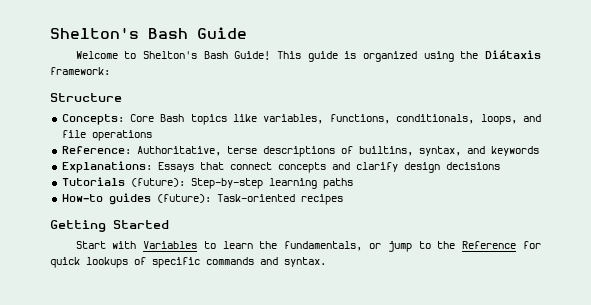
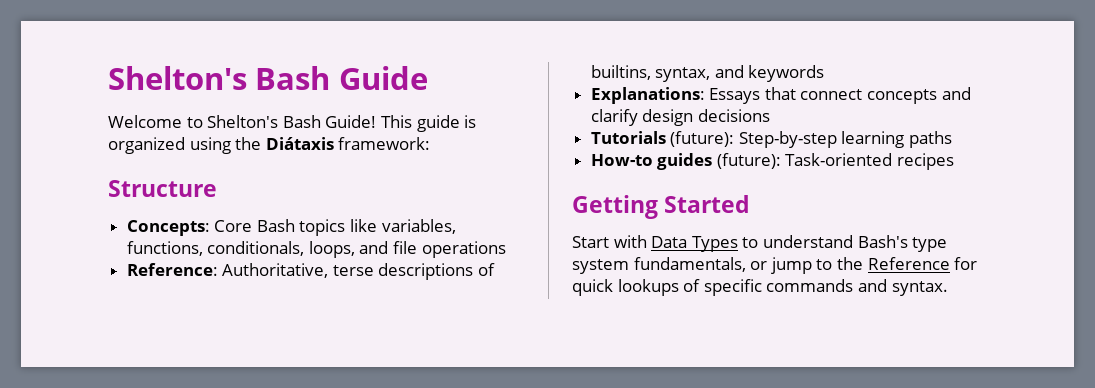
- Start with Variables to learn the fundamentals, or jump to the Reference for quick lookups of specific commands and syntax.
+ Start with Data Types to understand Bash's type system fundamentals, or jump to the Reference for quick lookups of specific commands and syntax.

